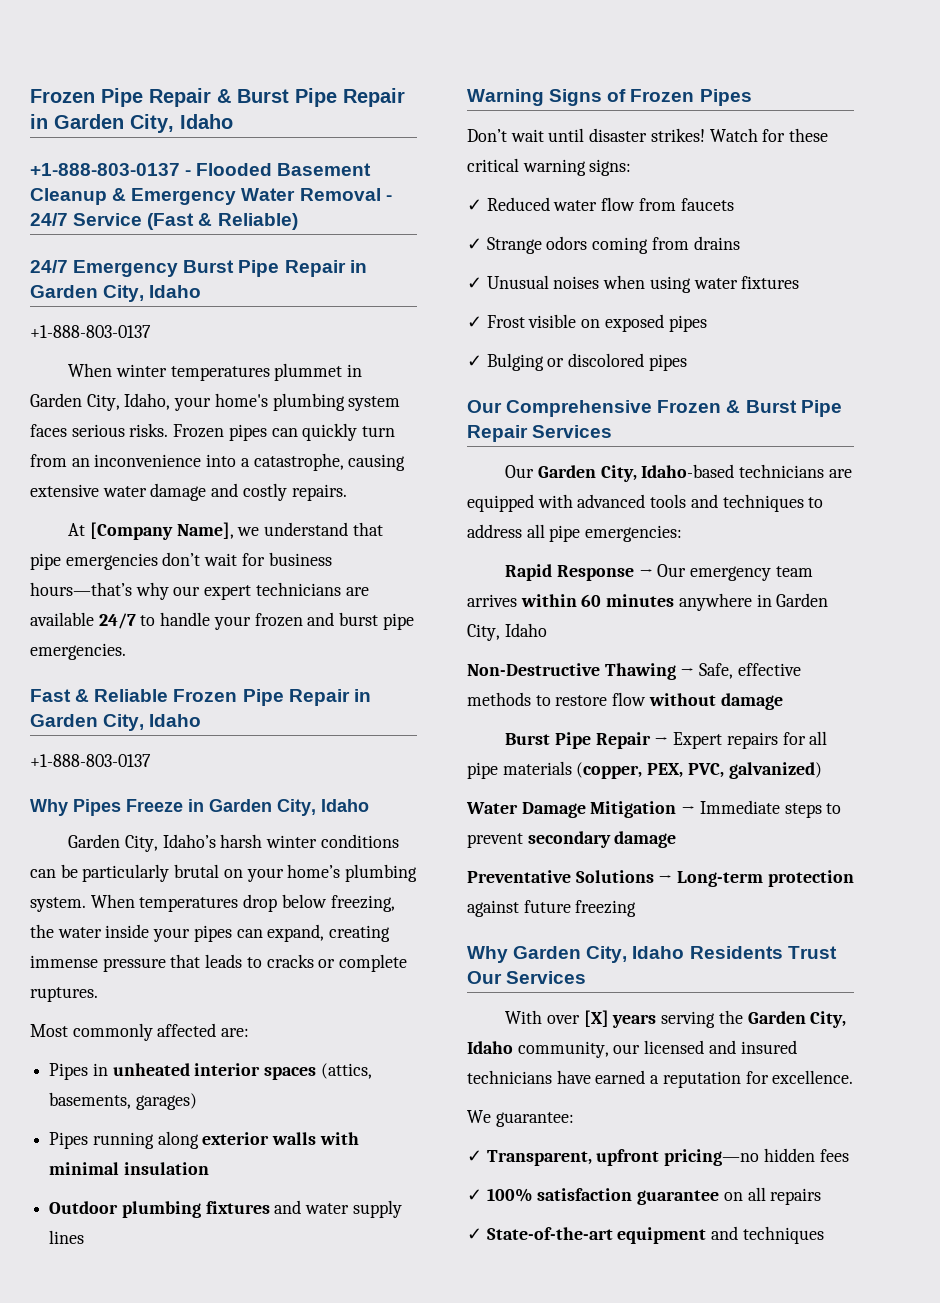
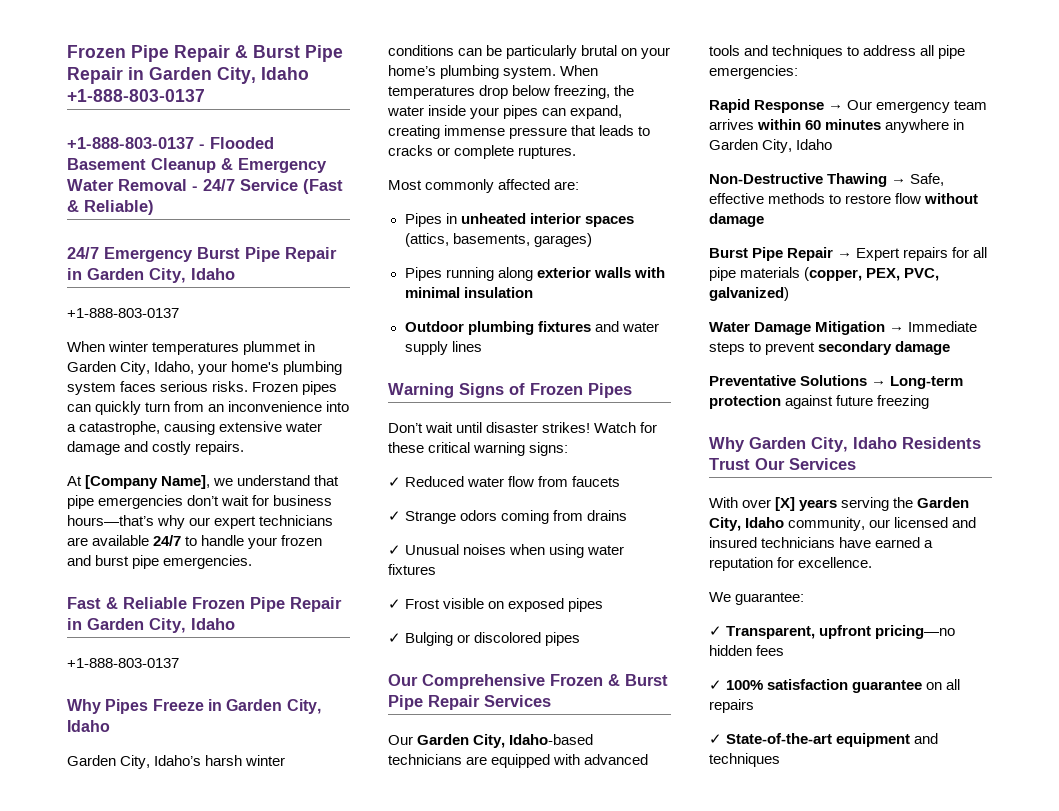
- Frozen Pipe Repair & Burst Pipe Repair in Garden City, Idaho
+ Frozen Pipe Repair & Burst Pipe Repair in Garden City, Idaho +1-888-803-0137

